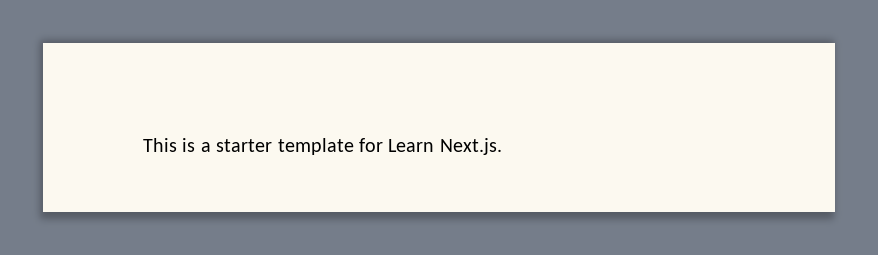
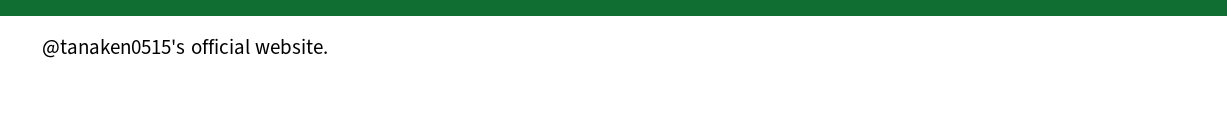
- This is a starter template for Learn Next.js.
+ @tanaken0515's official website.

